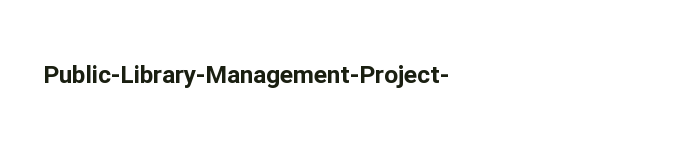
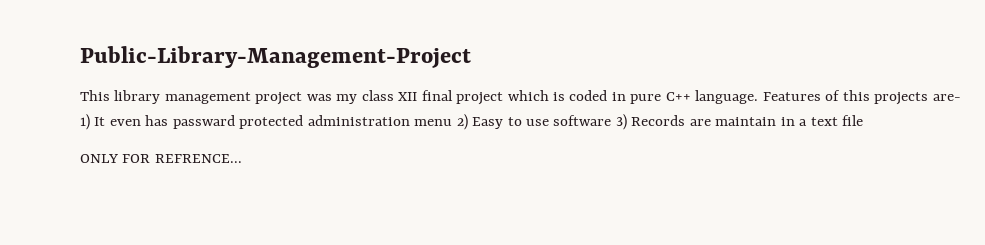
- Public-Library-Management-Project-
+ Public-Library-Management-Project
+ This library management project was my class XII final project which is coded in pure C++ language. Features of this projects are- 1) It even has passward protected administration menu 2) Easy to use software 3) Records are maintain in a text file
+ ONLY FOR REFRENCE...

